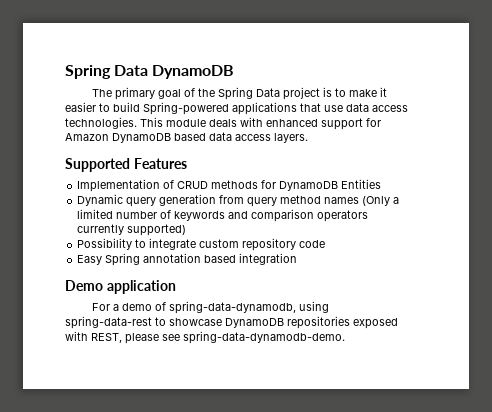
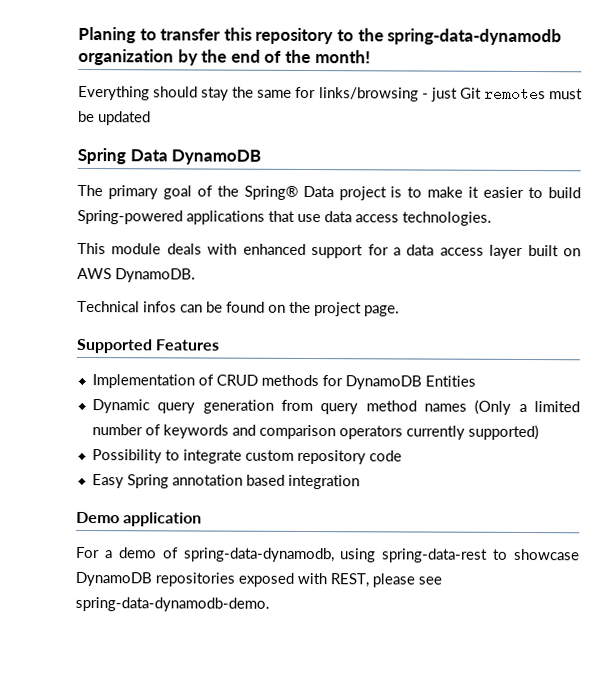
+ Planing to transfer this repository to the spring-data-dynamodb organization by the end of the month!
+ Everything should stay the same for links/browsing - just Git remotes must be updated
- The primary goal of the Spring Data project is to make it easier to build Spring-powered applications that use data access technologies. This module deals with enhanced support for Amazon DynamoDB based data access layers.
+ The primary goal of the Spring® Data project is to make it easier to build Spring-powered applications that use data access technologies.
+ This module deals with enhanced support for a data access layer built on AWS DynamoDB.
+ Technical infos can be found on the project page.

